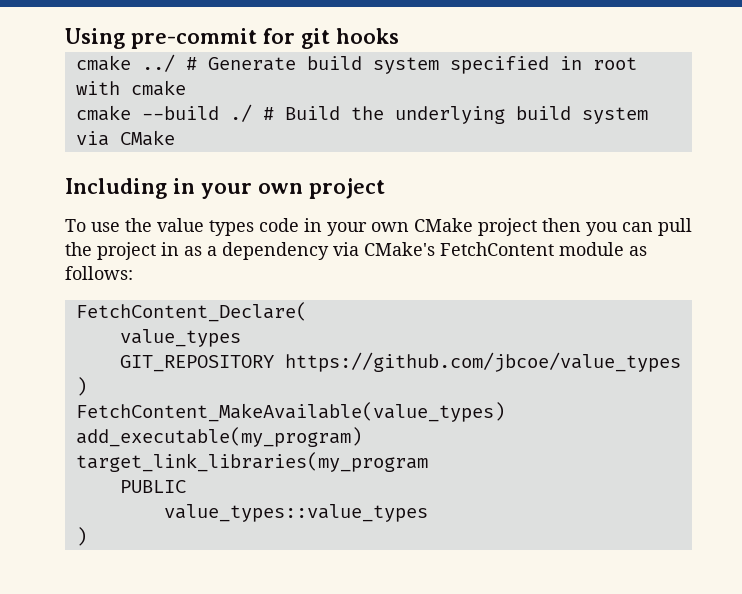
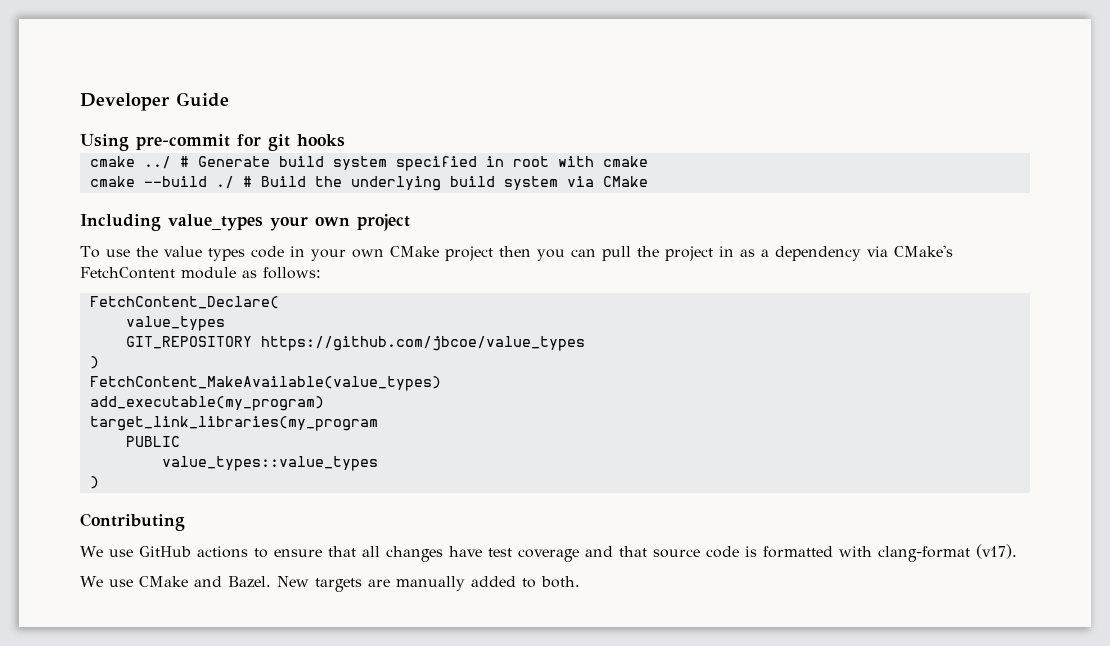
+ Developer Guide
- Including in your own project
+ Including value_types your own project
+ Contributing
+ We use GitHub actions to ensure that all changes have test coverage and that source code is formatted with clang-format (v17).
+ We use CMake and Bazel. New targets are manually added to both.

